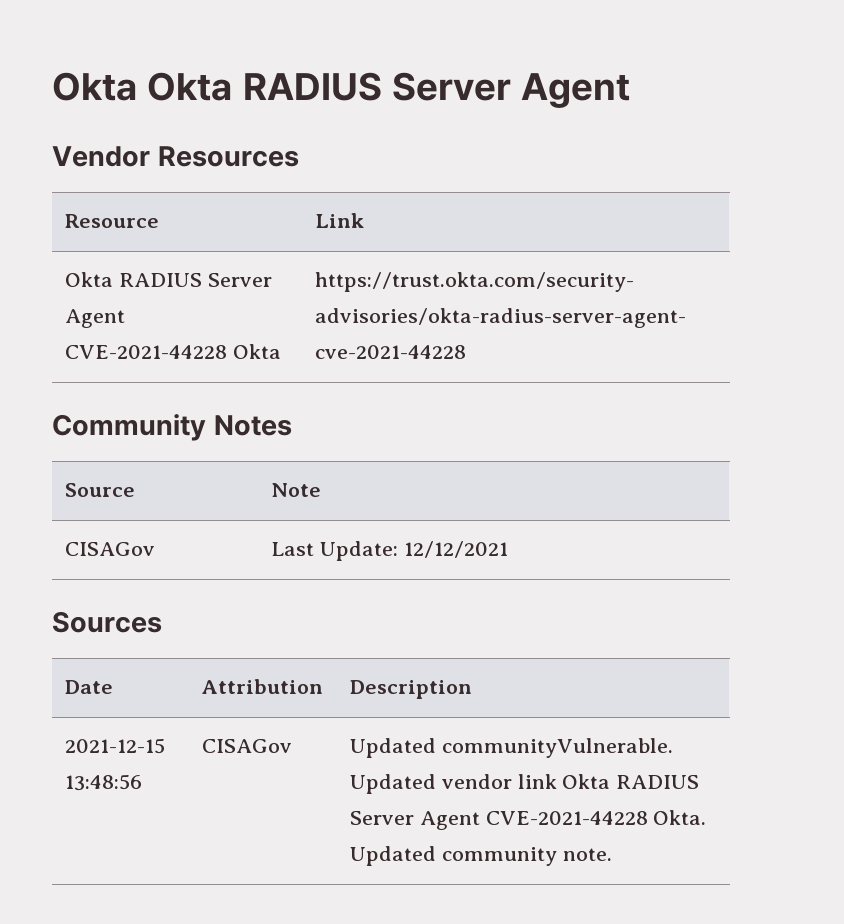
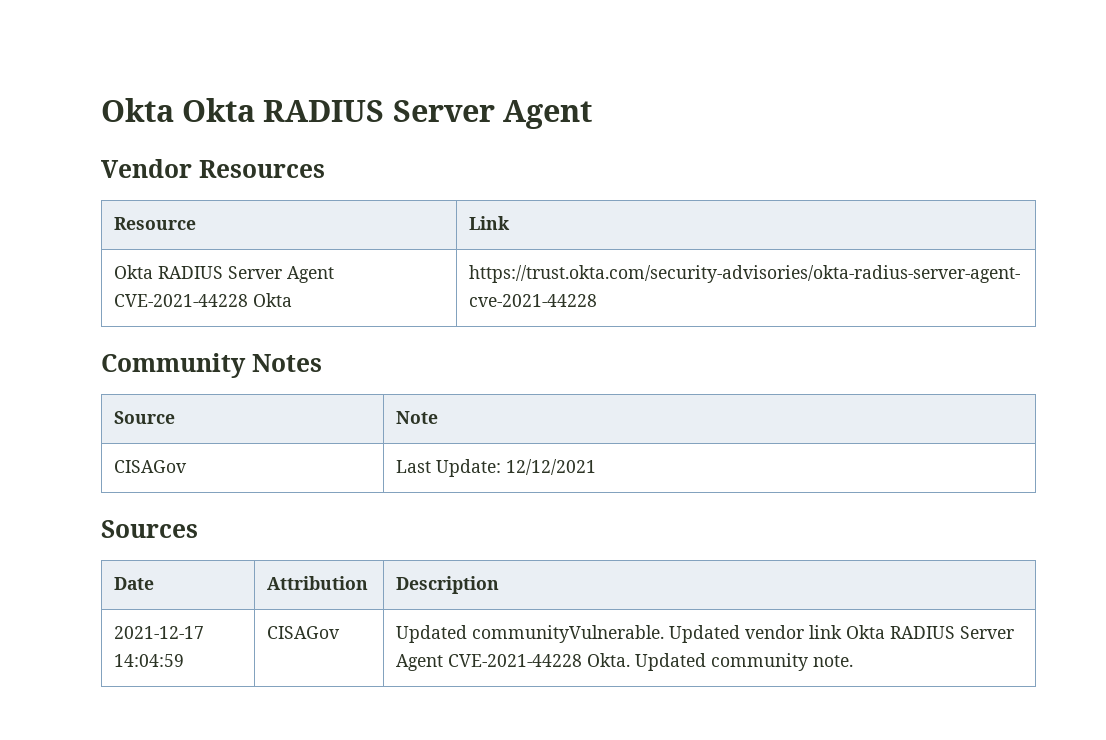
- 2021-12-15 13:48:56 | CISAGov | Updated communityVulnerable. Updated vendor link Okta RADIUS Server Agent CVE-2021-44228 Okta. Updated community note.
+ 2021-12-17 14:04:59 | CISAGov | Updated communityVulnerable. Updated vendor link Okta RADIUS Server Agent CVE-2021-44228 Okta. Updated community note.

